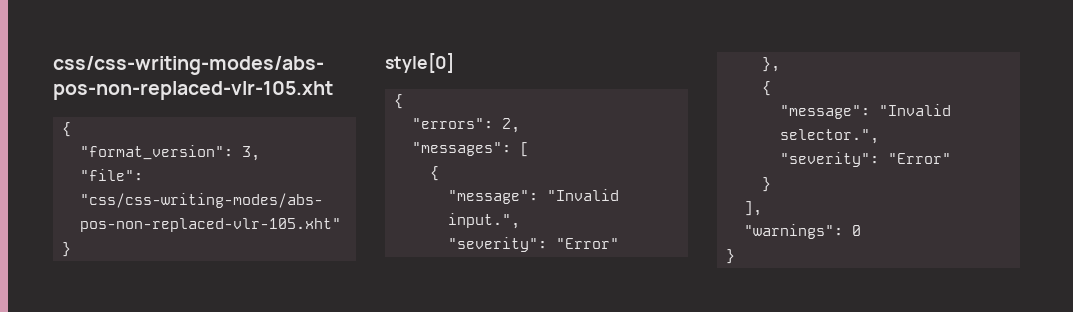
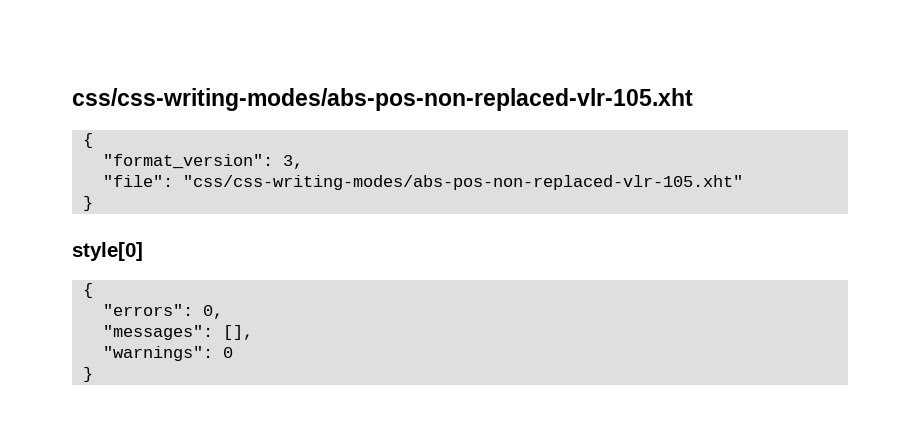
- "errors": 2,
+ "errors": 0,
- "messages": [
- {
- "message": "Invalid input.",
- "severity": "Error"
- },
- {
- "message": "Invalid selector.",
- "severity": "Error"
- }
- ],
+ "messages": [],

